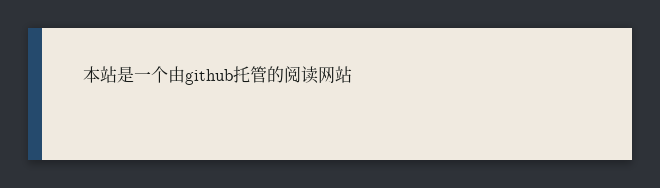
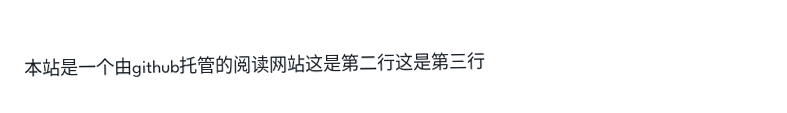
- 本站是一个由github托管的阅读网站
+ 本站是一个由github托管的阅读网站这是第二行这是第三行

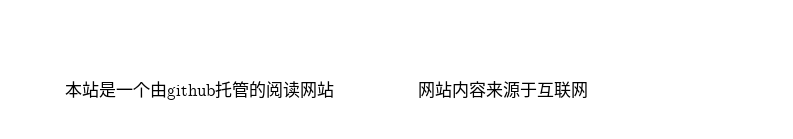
- 本站是一个由github托管的阅读网站这是第二行这是第三行
+ 本站是一个由github托管的阅读网站
+ 网站内容来源于互联网

